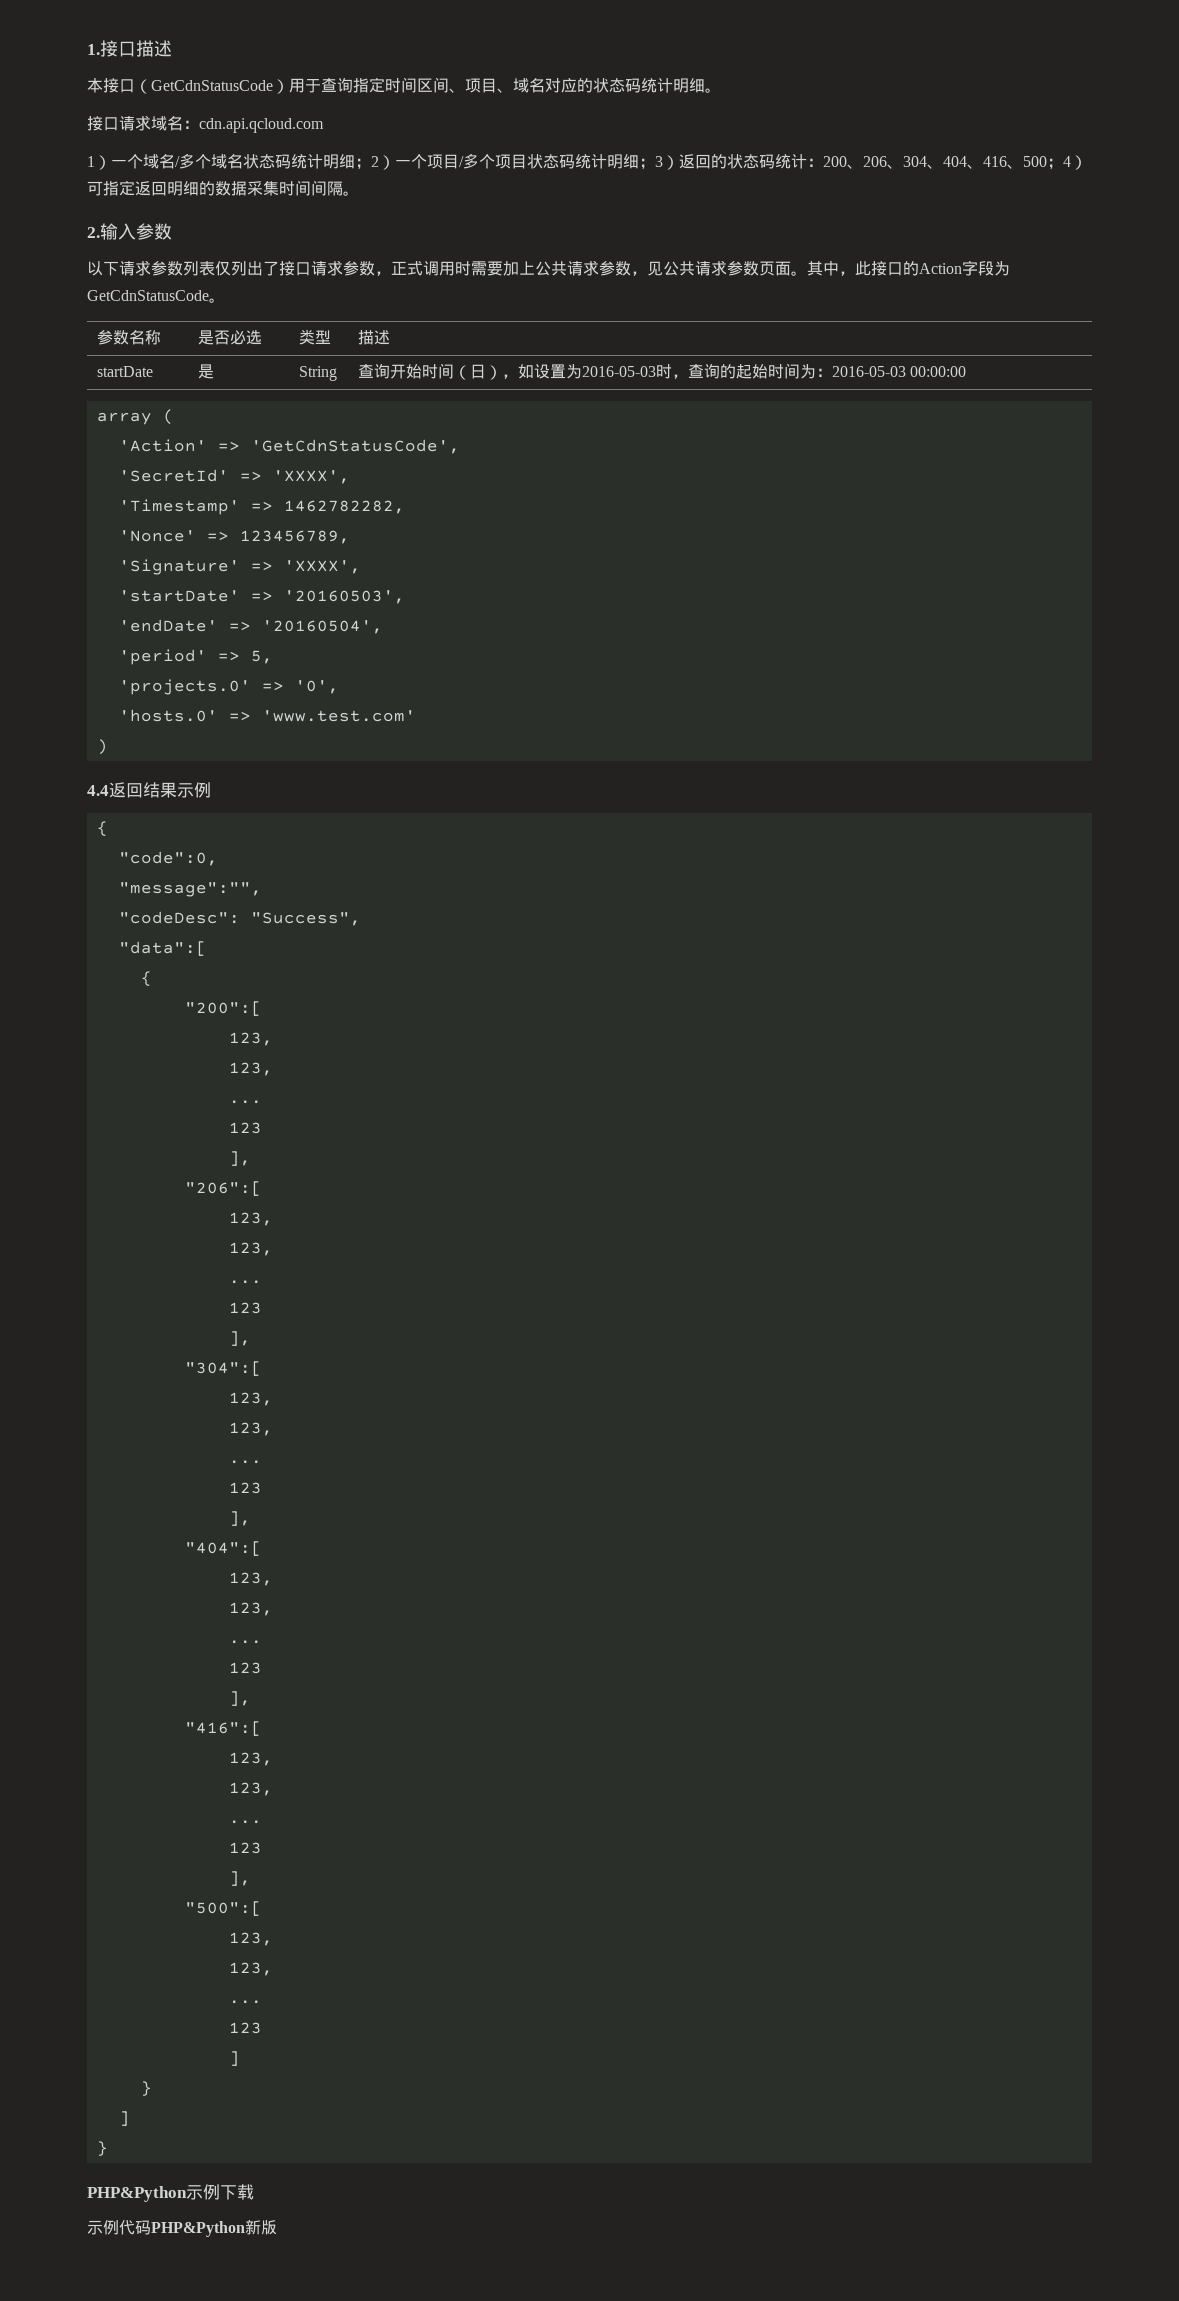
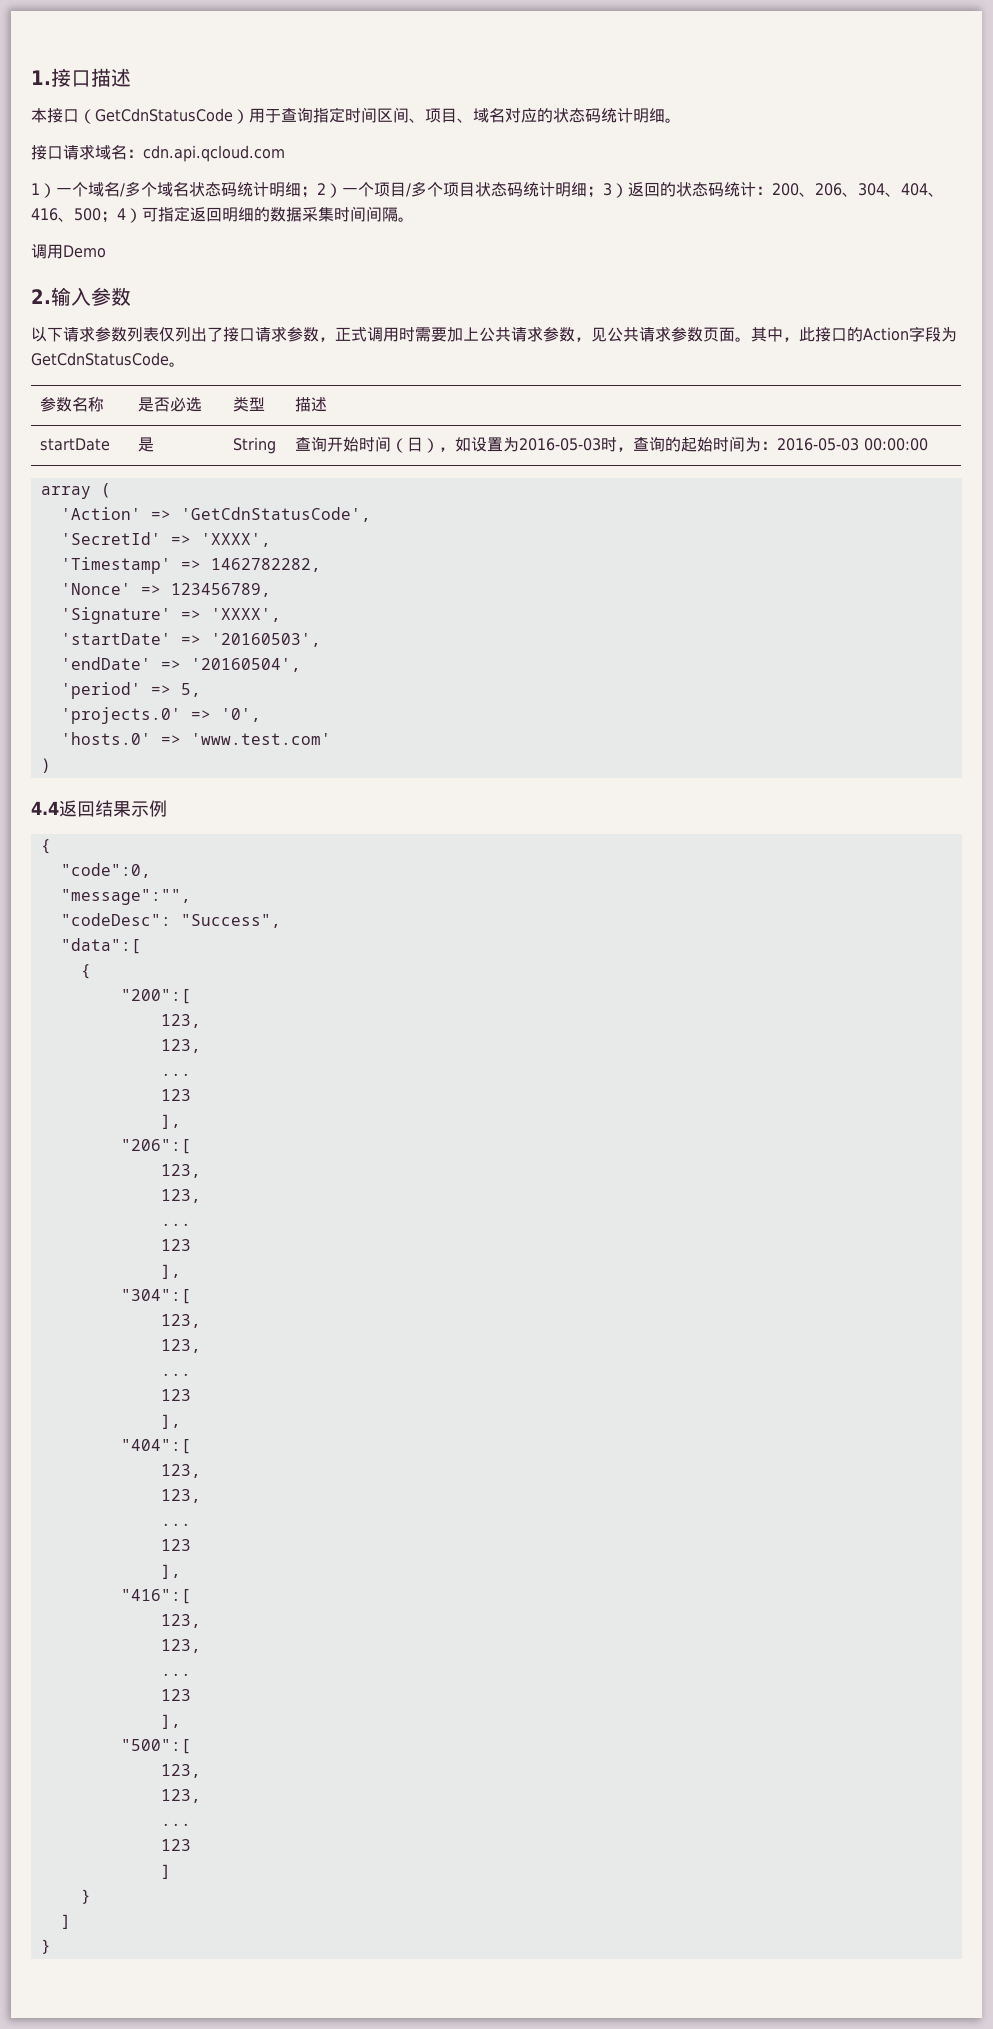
+ 调用Demo
- PHP&Python示例下载
- 示例代码PHP&Python新版

